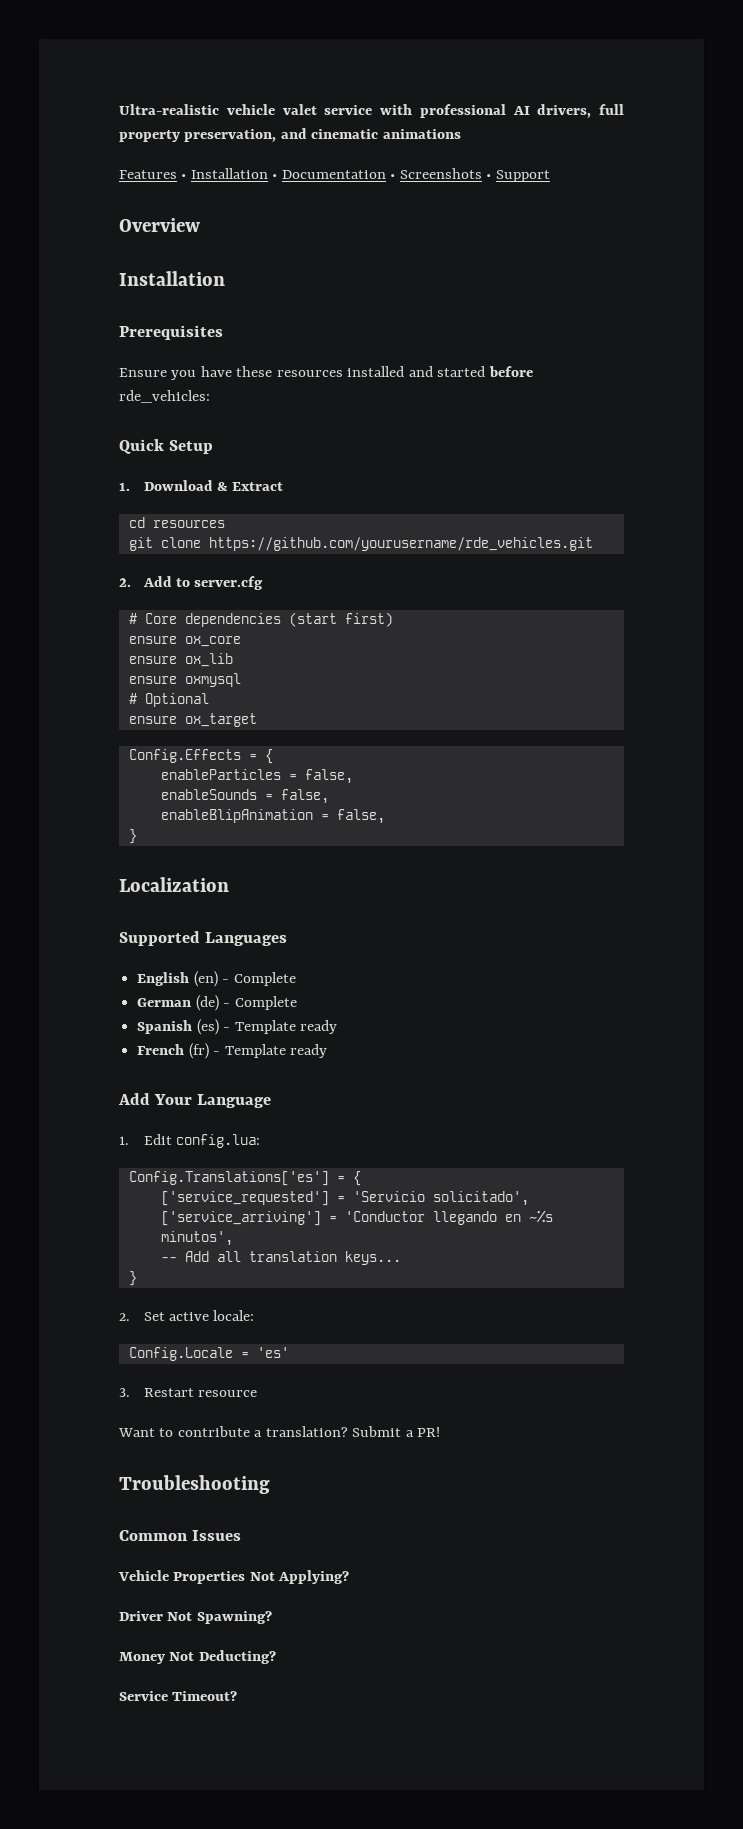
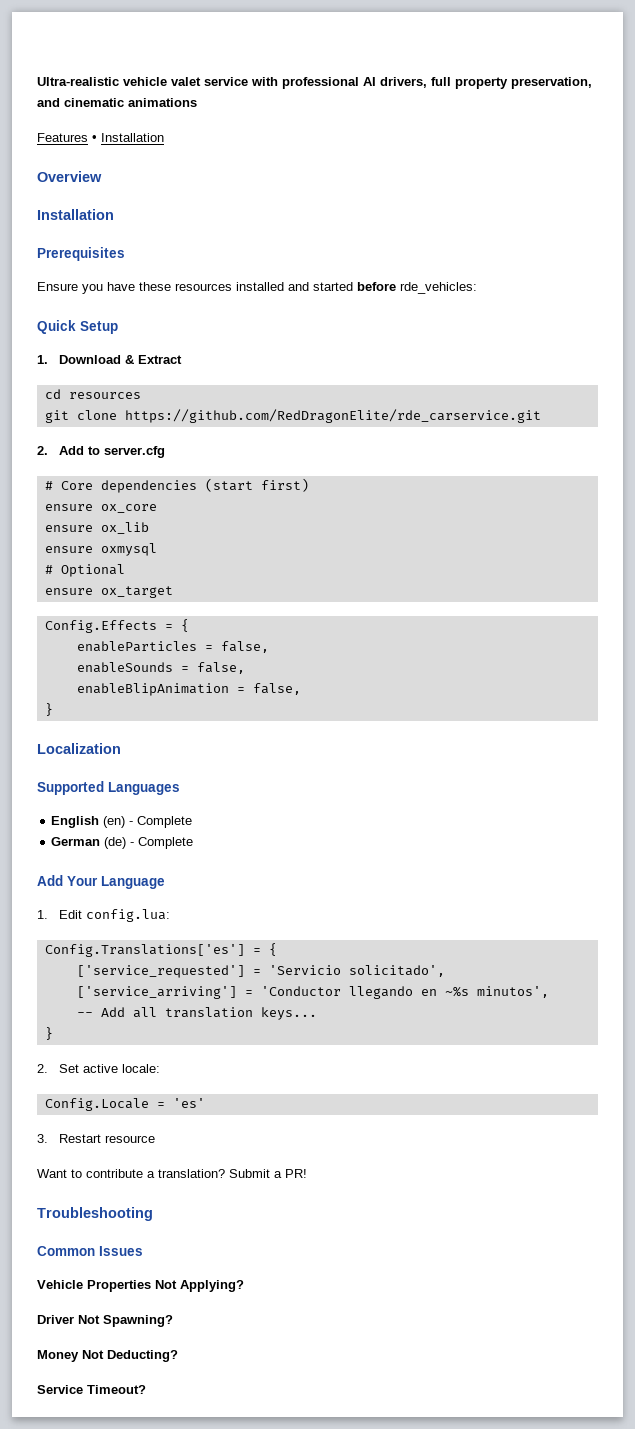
- Features • Installation • Documentation • Screenshots • Support
+ Features • Installation
- git clone https://github.com/yourusername/rde_vehicles.git
+ git clone https://github.com/RedDragonElite/rde_carservice.git
- Spanish (es) - Template ready
- French (fr) - Template ready

